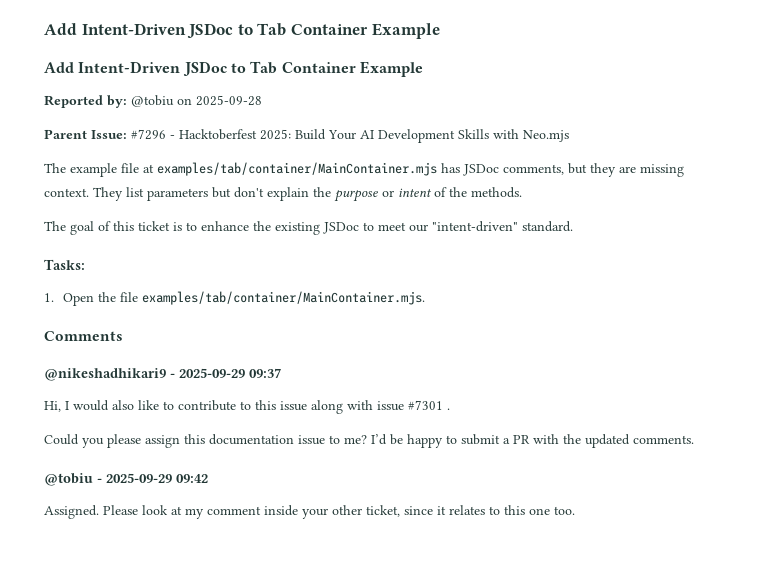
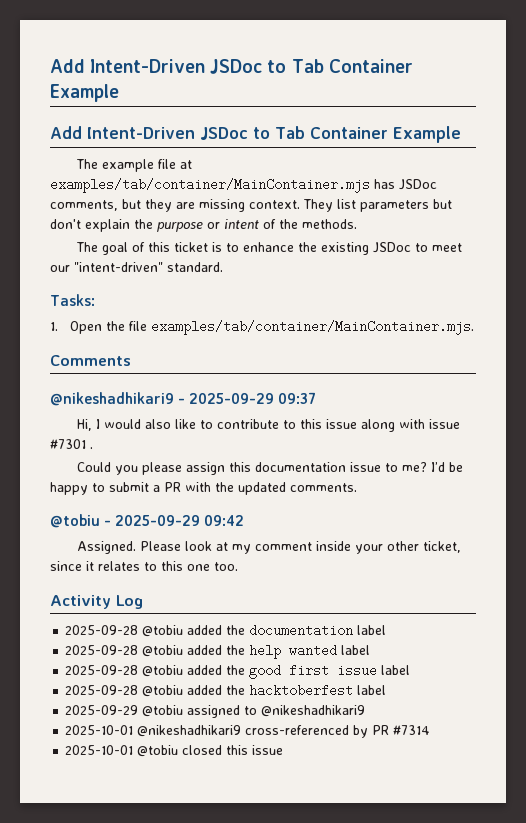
- Reported by: @tobiu on 2025-09-28
- Parent Issue: #7296 - Hacktoberfest 2025: Build Your AI Development Skills with Neo.mjs
+ Activity Log
+ 2025-09-28 @tobiu added the documentation label
+ 2025-09-28 @tobiu added the help wanted label
+ 2025-09-28 @tobiu added the good first issue label
+ 2025-09-28 @tobiu added the hacktoberfest label
+ 2025-09-29 @tobiu assigned to @nikeshadhikari9
+ 2025-10-01 @nikeshadhikari9 cross-referenced by PR #7314
+ 2025-10-01 @tobiu closed this issue

